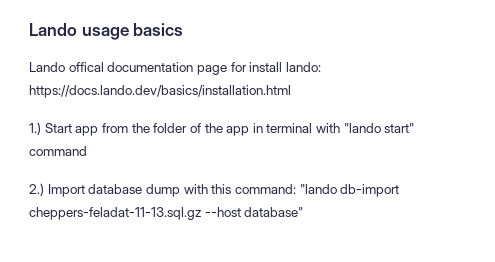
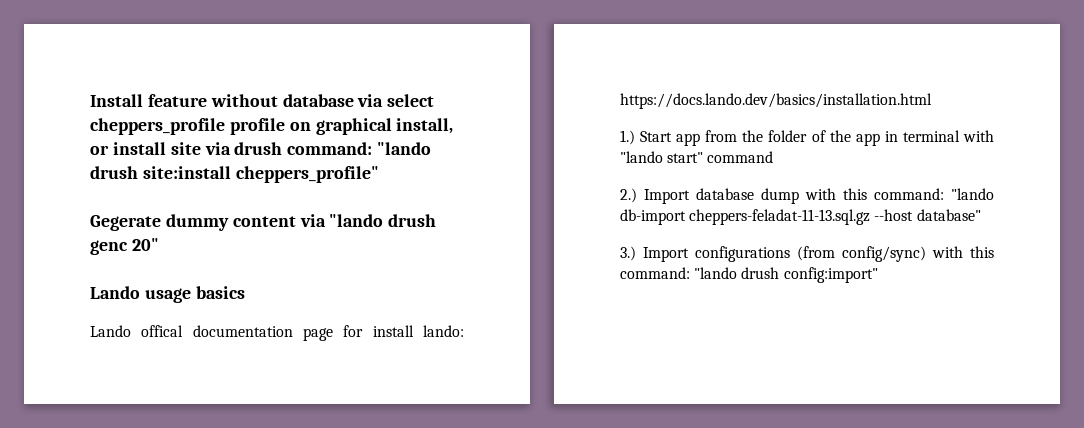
+ Install feature without database via select cheppers_profile profile on graphical install, or install site via drush command: "lando drush site:install cheppers_profile"
+ Gegerate dummy content via "lando drush genc 20"
+ 3.) Import configurations (from config/sync) with this command: "lando drush config:import"

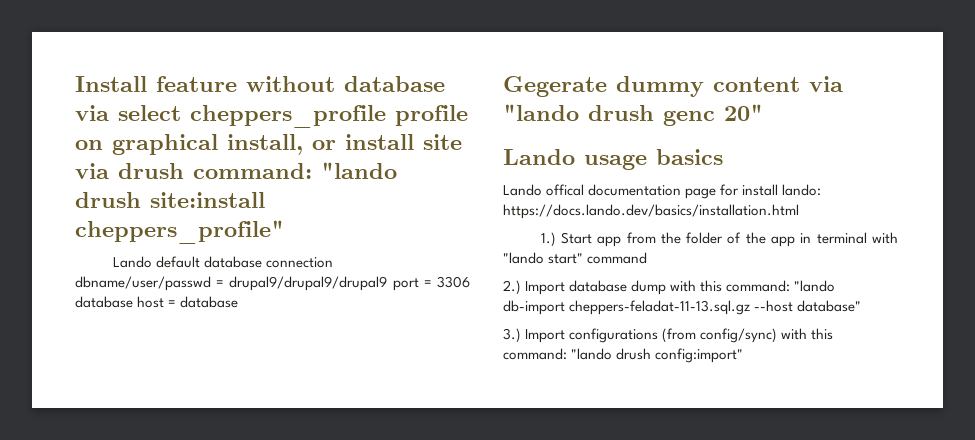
+ Lando default database connection dbname/user/passwd = drupal9/drupal9/drupal9 port = 3306 database host = database

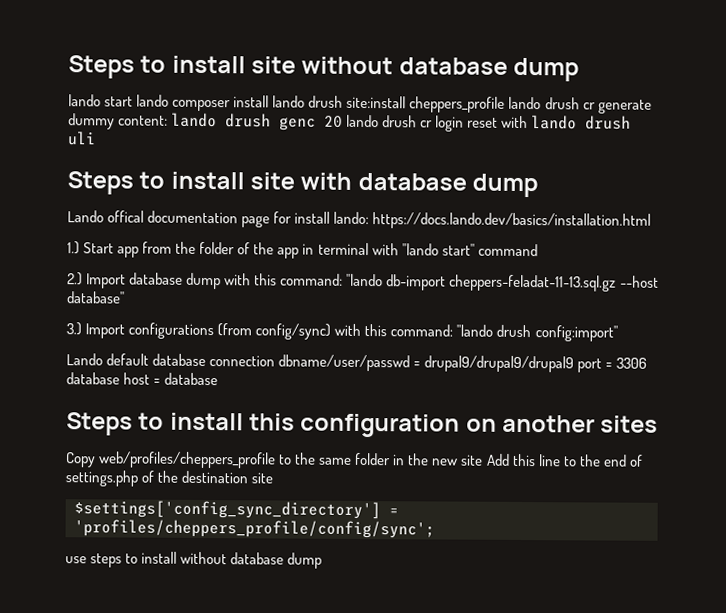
- Install feature without database via select cheppers_profile profile on graphical install, or install site via drush command: "lando drush site:install cheppers_profile"
- Lando default database connection dbname/user/passwd = drupal9/drupal9/drupal9 port = 3306 database host = database
- Gegerate dummy content via "lando drush genc 20"
- Lando usage basics
+ Steps to install site without database dump
+ lando start lando composer install lando drush site:install cheppers_profile lando drush cr generate dummy content: lando drush genc 20 lando drush cr login reset with lando drush uli
+ Steps to install site with database dump
+ Lando default database connection dbname/user/passwd = drupal9/drupal9/drupal9 port = 3306 database host = database
+ Steps to install this configuration on another sites
+ Copy web/profiles/cheppers_profile to the same folder in the new site Add this line to the end of settings.php of the destination site
+ $settings['config_sync_directory'] = 'profiles/cheppers_profile/config/sync';
+ use steps to install without database dump

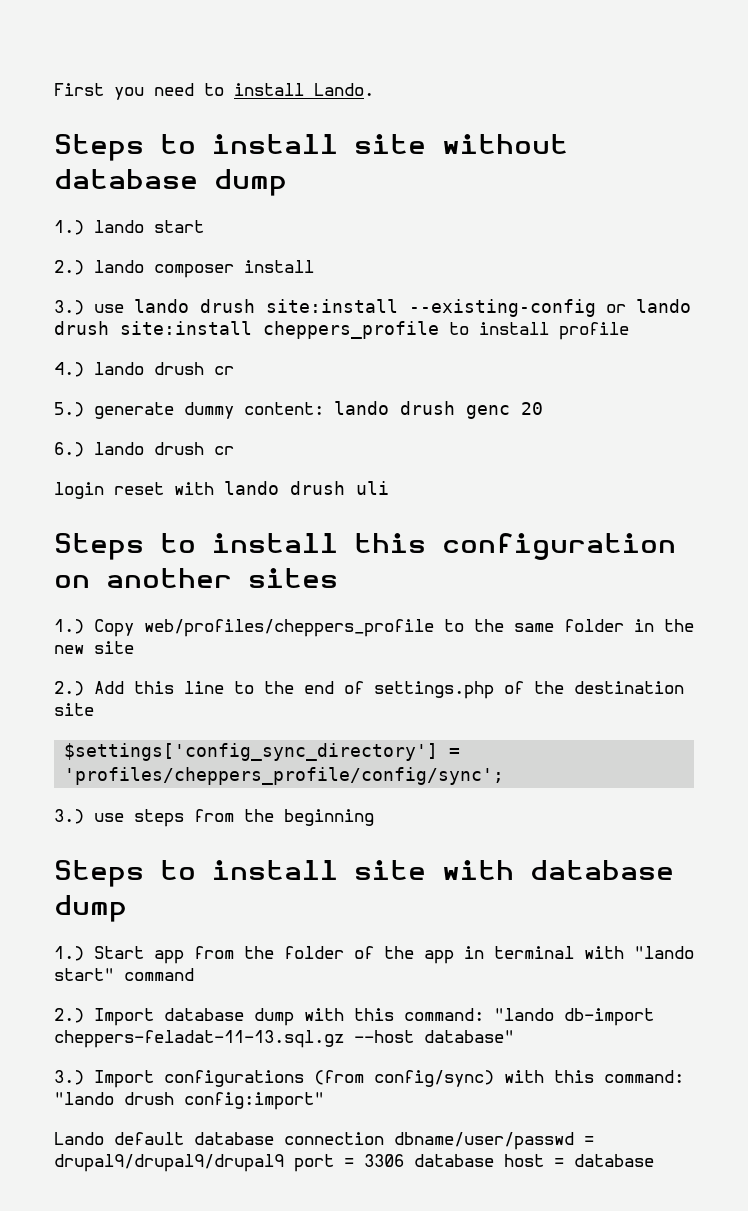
+ First you need to install Lando.
- lando start lando composer install lando drush site:install cheppers_profile lando drush cr generate dummy content: lando drush genc 20 lando drush cr login reset with lando drush uli
+ 1.) lando start
+ 2.) lando composer install
+ 3.) use lando drush site:install --existing-config or lando drush site:install cheppers_profile to install profile
+ 4.) lando drush cr
+ 5.) generate dummy content: lando drush genc 20
+ 6.) lando drush cr
+ login reset with lando drush uli
+ Steps to install this configuration on another sites
+ 1.) Copy web/profiles/cheppers_profile to the same folder in the new site
+ 2.) Add this line to the end of settings.php of the destination site
+ $settings['config_sync_directory'] = 'profiles/cheppers_profile/config/sync';
+ 3.) use steps from the beginning
- Lando offical documentation page for install lando: https://docs.lando.dev/basics/installation.html
- Steps to install this configuration on another sites
- Copy web/profiles/cheppers_profile to the same folder in the new site Add this line to the end of settings.php of the destination site
- $settings['config_sync_directory'] = 'profiles/cheppers_profile/config/sync';
- use steps to install without database dump

